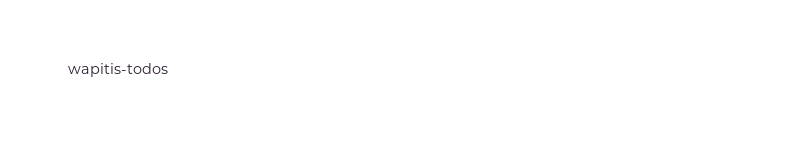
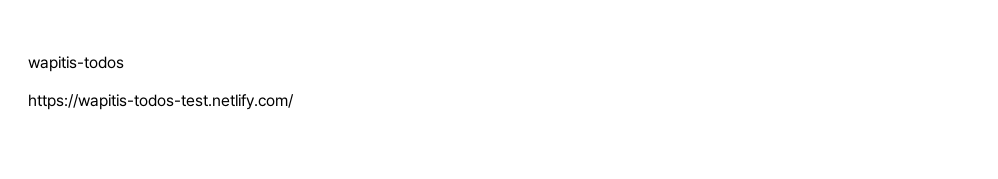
+ https://wapitis-todos-test.netlify.com/

